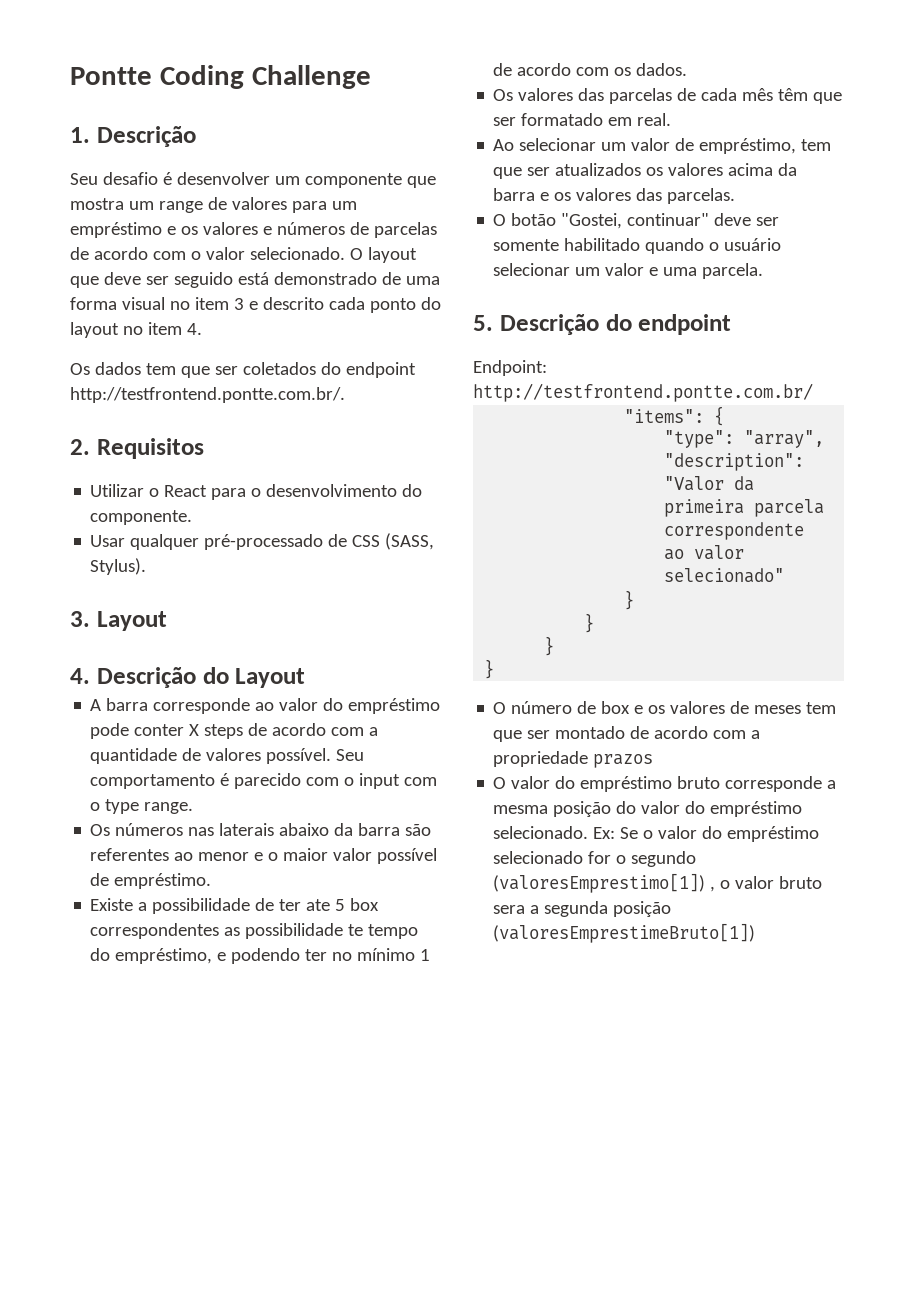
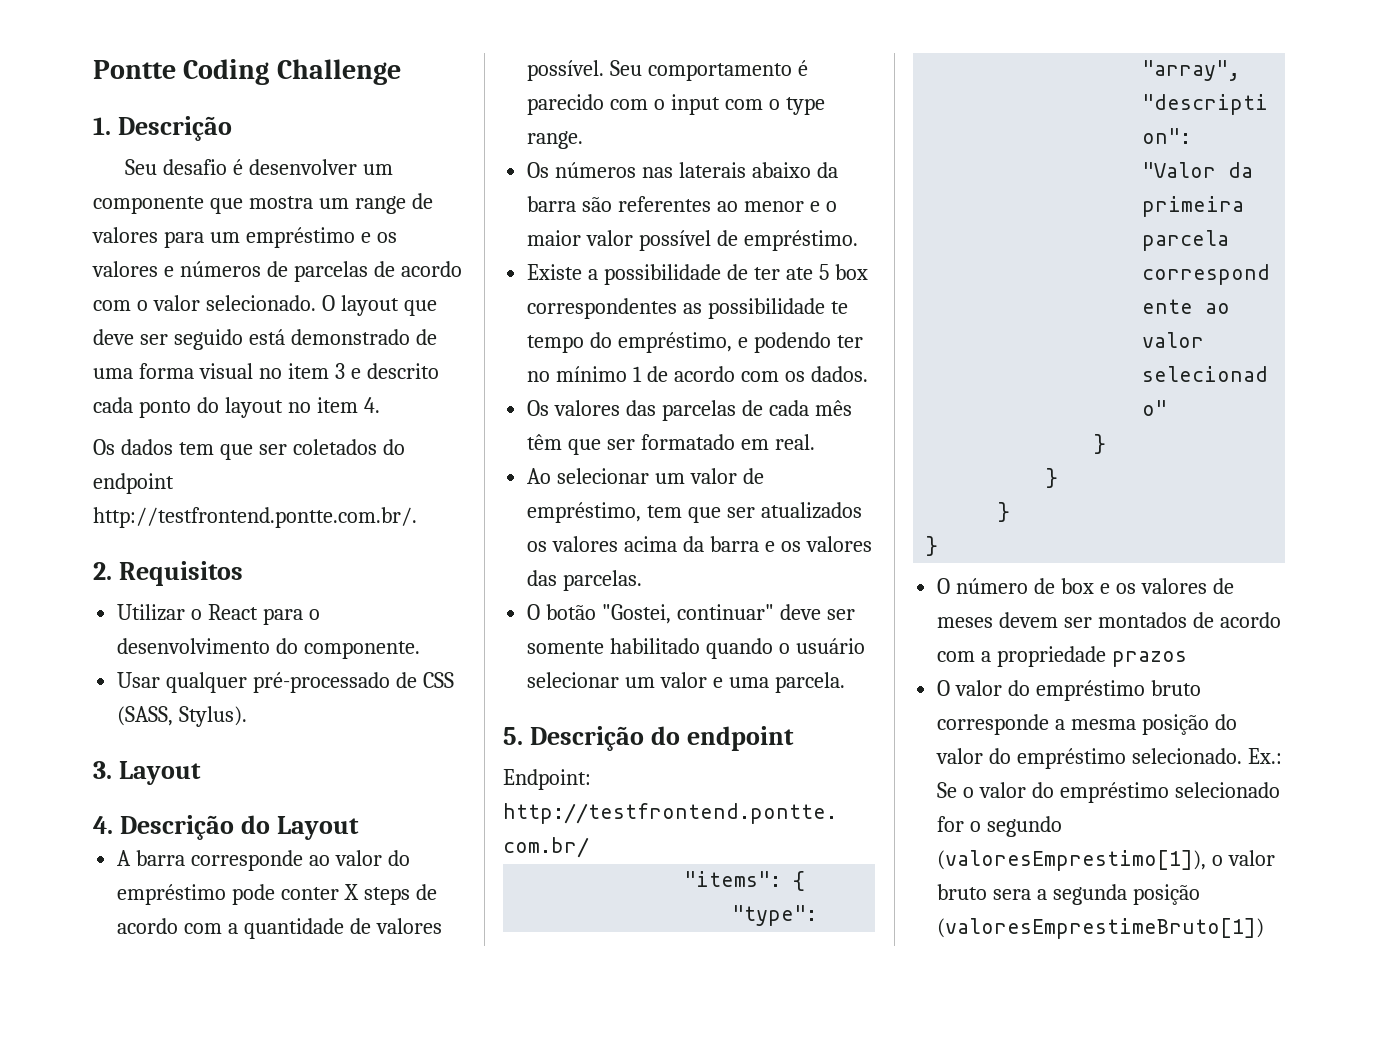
- O número de box e os valores de meses tem que ser montado de acordo com a propriedade prazos
+ O número de box e os valores de meses devem ser montados de acordo com a propriedade prazos
- Ex: Se o valor do empréstimo selecionado for o segundo (valoresEmprestimo[1]) , o valor bruto sera a segunda posição (valoresEmprestimeBruto[1])
+ Ex.: Se o valor do empréstimo selecionado for o segundo (valoresEmprestimo[1]), o valor bruto sera a segunda posição (valoresEmprestimeBruto[1])

